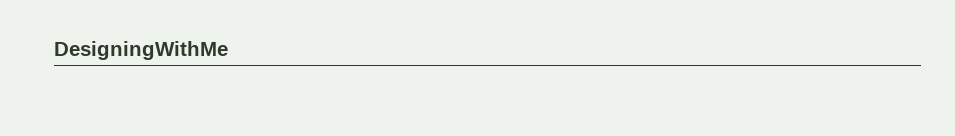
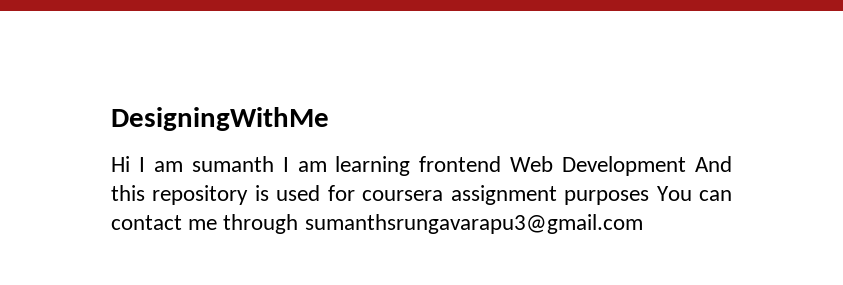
+ Hi I am sumanth I am learning frontend Web Development And this repository is used for coursera assignment purposes You can contact me through sumanthsrungavarapu3@gmail.com

